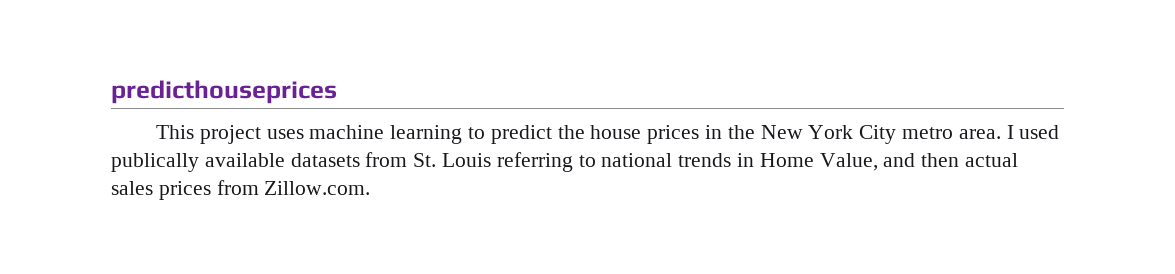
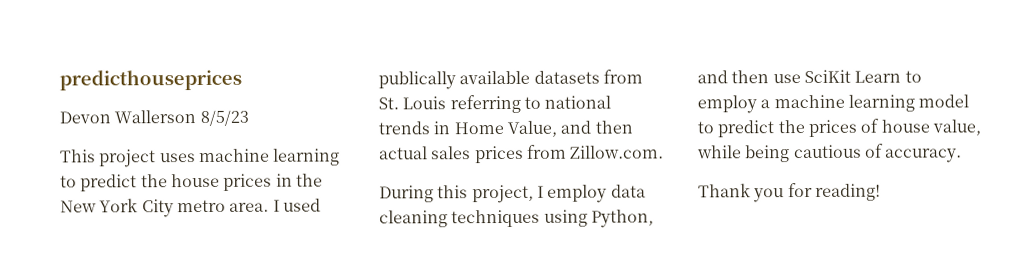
+ Devon Wallerson 8/5/23
+ During this project, I employ data cleaning techniques using Python, and then use SciKit Learn to employ a machine learning model to predict the prices of house value, while being cautious of accuracy.
+ Thank you for reading!

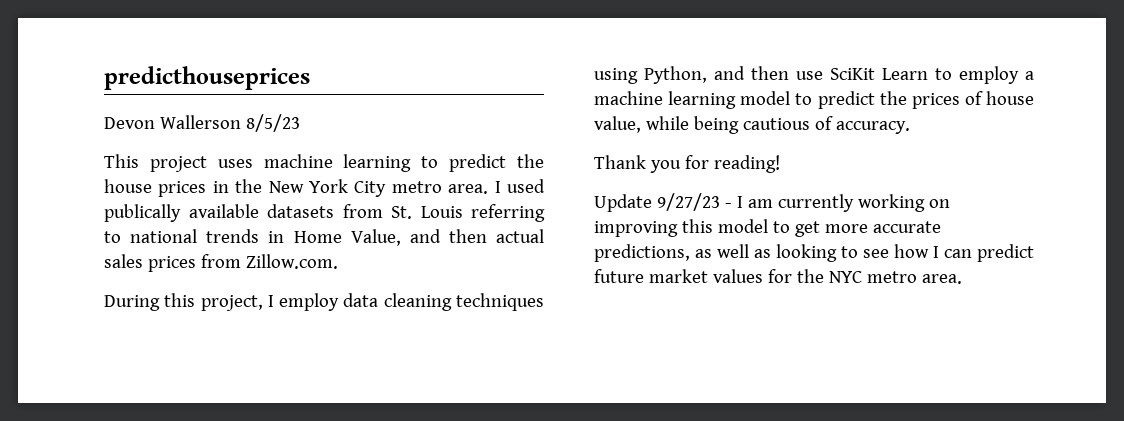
+ Update 9/27/23 - I am currently working on improving this model to get more accurate predictions, as well as looking to see how I can predict future market values for the NYC metro area.

